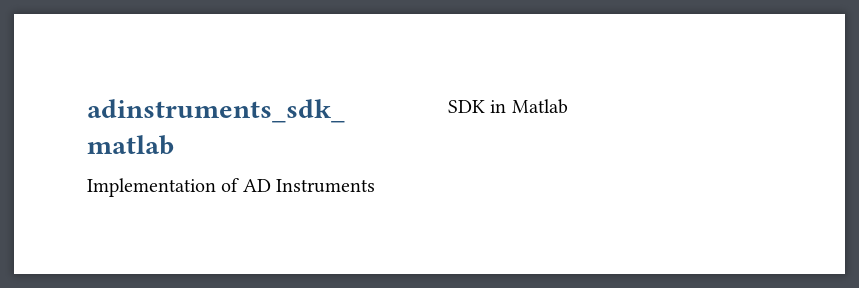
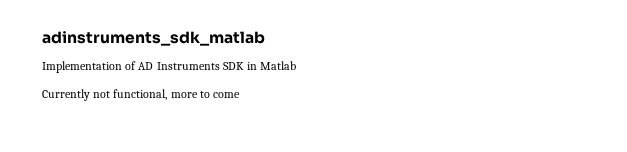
+ Currently not functional, more to come

